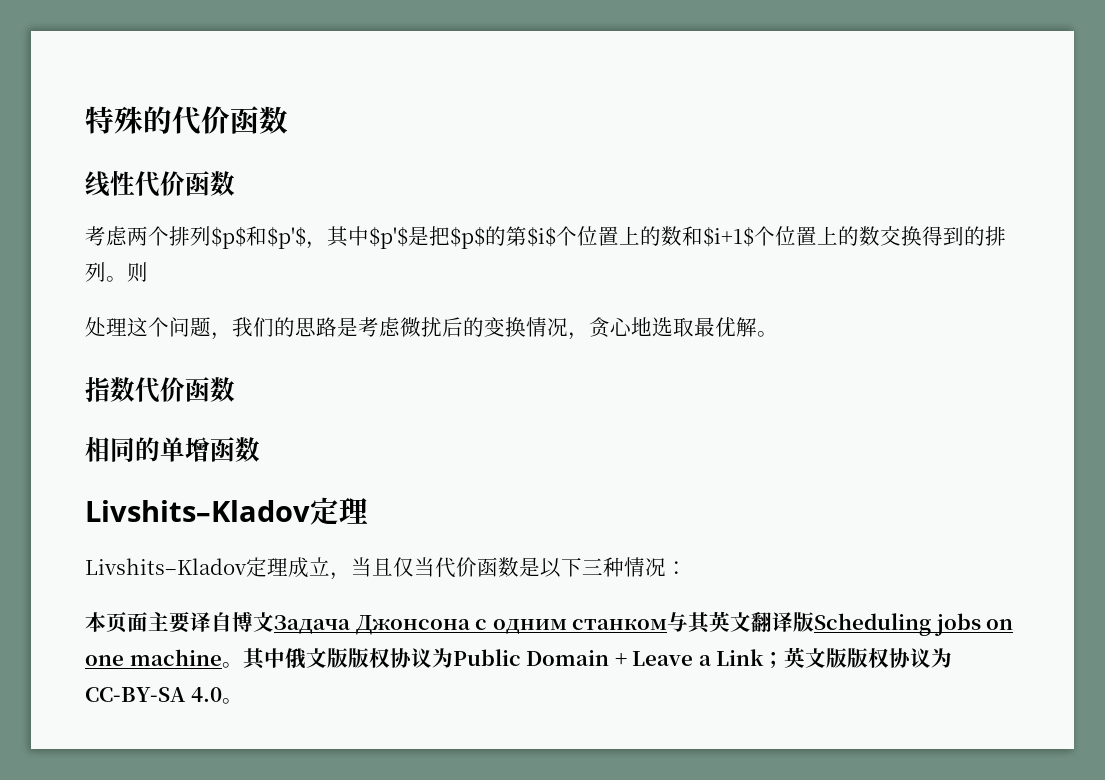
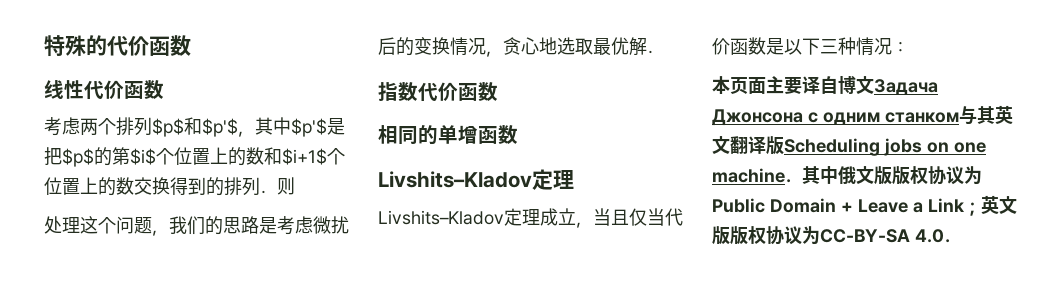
- 考虑两个排列$p$和$p'$，其中$p'$是把$p$的第$i$个位置上的数和$i+1$个位置上的数交换得到的排列。则
+ 考虑两个排列$p$和$p'$，其中$p'$是把$p$的第$i$个位置上的数和$i+1$个位置上的数交换得到的排列．则
- 处理这个问题，我们的思路是考虑微扰后的变换情况，贪心地选取最优解。
+ 处理这个问题，我们的思路是考虑微扰后的变换情况，贪心地选取最优解．
- 本页面主要译自博文Задача Джонсона с одним станком与其英文翻译版Scheduling jobs on one machine。其中俄文版版权协议为Public Domain + Leave a Link；英文版版权协议为CC-BY-SA 4.0。
+ 本页面主要译自博文Задача Джонсона с одним станком与其英文翻译版Scheduling jobs on one machine．其中俄文版版权协议为Public Domain + Leave a Link；英文版版权协议为CC-BY-SA 4.0．

